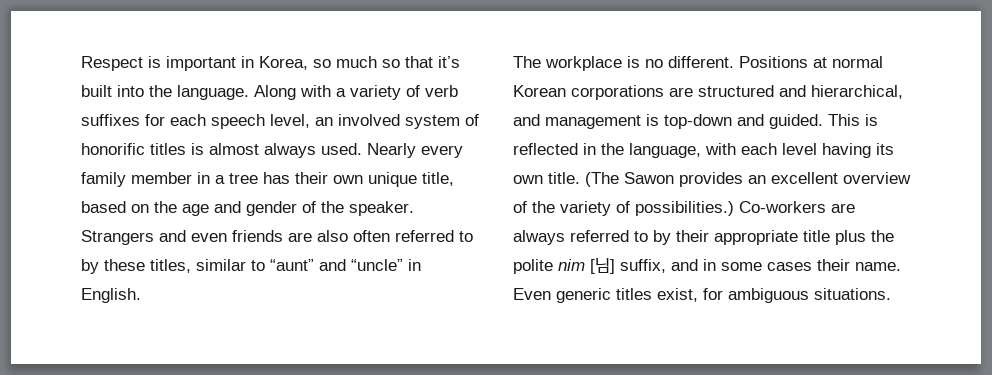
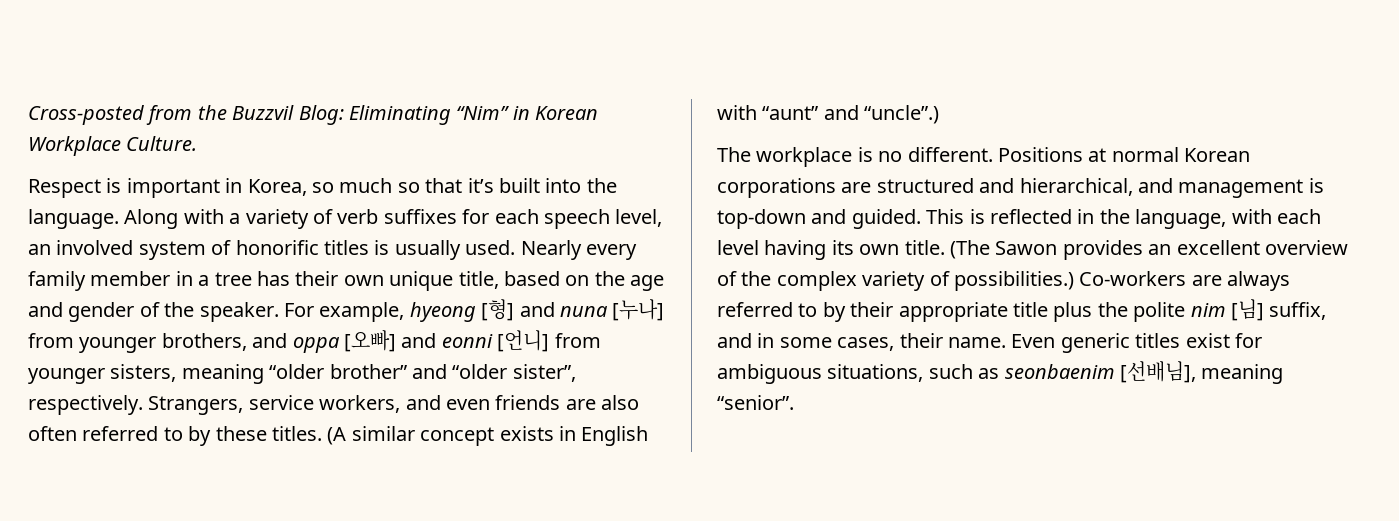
+ Cross-posted from the Buzzvil Blog: Eliminating “Nim” in Korean Workplace Culture.
- Along with a variety of verb suffixes for each speech level, an involved system of honorific titles is almost always used.
+ Along with a variety of verb suffixes for each speech level, an involved system of honorific titles is usually used.
- Strangers and even friends are also often referred to by these titles, similar to “aunt” and “uncle” in English.
+ For example, hyeong [형] and nuna [누나] from younger brothers, and oppa [오빠] and eonni [언니] from younger sisters, meaning “older brother” and “older sister”, respectively. Strangers, service workers, and even friends are also often referred to by these titles. (A similar concept exists in English with “aunt” and “uncle”.)
- (The Sawon provides an excellent overview of the variety of possibilities.)
+ (The Sawon provides an excellent overview of the complex variety of possibilities.)
- Co-workers are always referred to by their appropriate title plus the polite nim [님] suffix, and in some cases their name.
+ Co-workers are always referred to by their appropriate title plus the polite nim [님] suffix, and in some cases, their name.
- Even generic titles exist, for ambiguous situations.
+ Even generic titles exist for ambiguous situations, such as seonbaenim [선배님], meaning “senior”.

